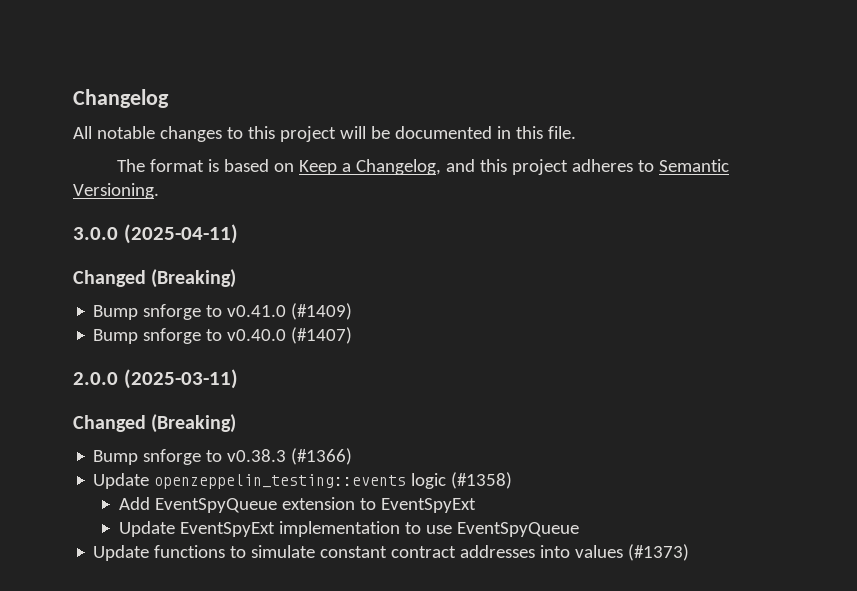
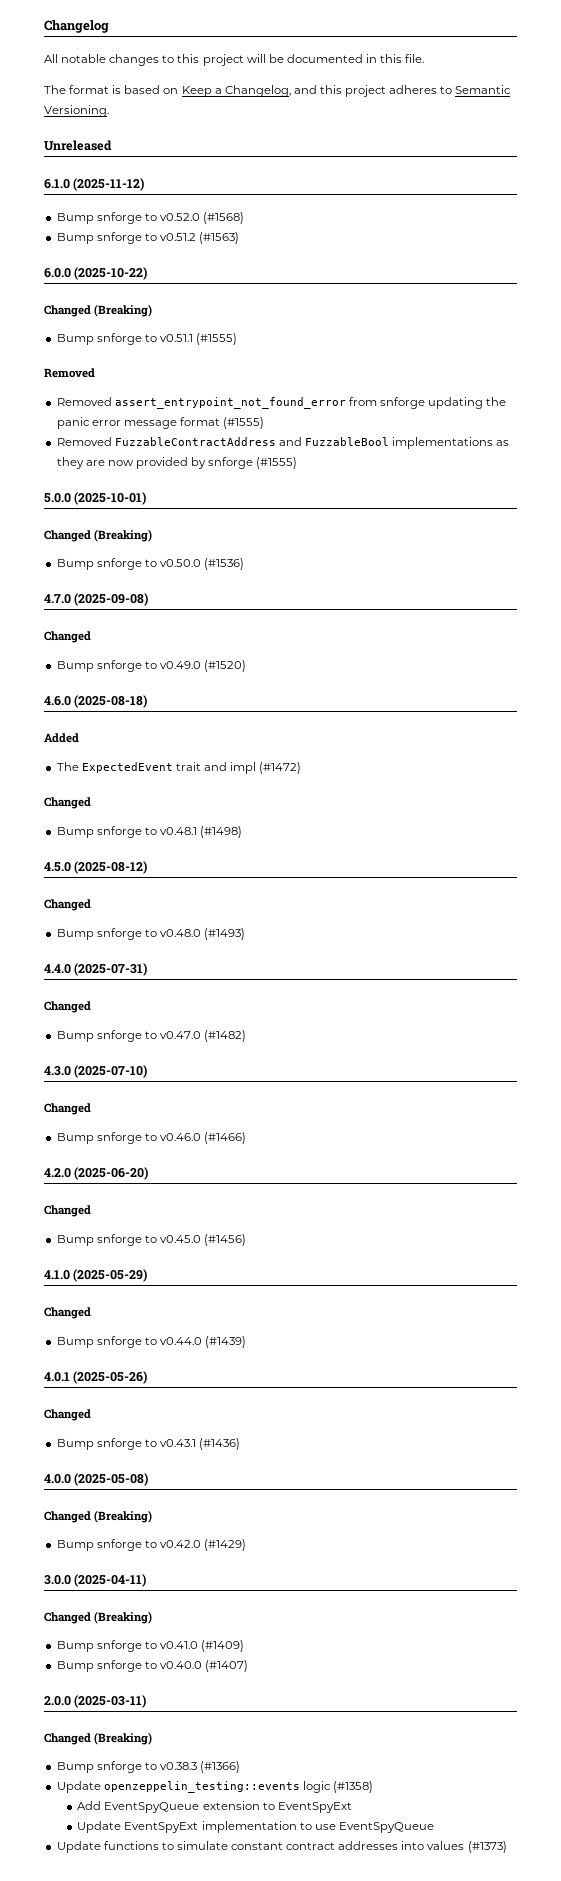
+ Unreleased
+ 6.1.0 (2025-11-12)
+ Bump snforge to v0.52.0 (#1568)
+ Bump snforge to v0.51.2 (#1563)
+ 6.0.0 (2025-10-22)
+ Changed (Breaking)
+ Bump snforge to v0.51.1 (#1555)
+ Removed
+ Removed assert_entrypoint_not_found_error from snforge updating the panic error message format (#1555)
+ Removed FuzzableContractAddress and FuzzableBool implementations as they are now provided by snforge (#1555)
+ 5.0.0 (2025-10-01)
+ Changed (Breaking)
+ Bump snforge to v0.50.0 (#1536)
+ 4.7.0 (2025-09-08)
+ Changed
+ Bump snforge to v0.49.0 (#1520)
+ 4.6.0 (2025-08-18)
+ Added
+ The ExpectedEvent trait and impl (#1472)
+ Changed
+ Bump snforge to v0.48.1 (#1498)
+ 4.5.0 (2025-08-12)
+ Changed
+ Bump snforge to v0.48.0 (#1493)
+ 4.4.0 (2025-07-31)
+ Changed
+ Bump snforge to v0.47.0 (#1482)
+ 4.3.0 (2025-07-10)
+ Changed
+ Bump snforge to v0.46.0 (#1466)
+ 4.2.0 (2025-06-20)
+ Changed
+ Bump snforge to v0.45.0 (#1456)
+ 4.1.0 (2025-05-29)
+ Changed
+ Bump snforge to v0.44.0 (#1439)
+ 4.0.1 (2025-05-26)
+ Changed
+ Bump snforge to v0.43.1 (#1436)
+ 4.0.0 (2025-05-08)
+ Changed (Breaking)
+ Bump snforge to v0.42.0 (#1429)

